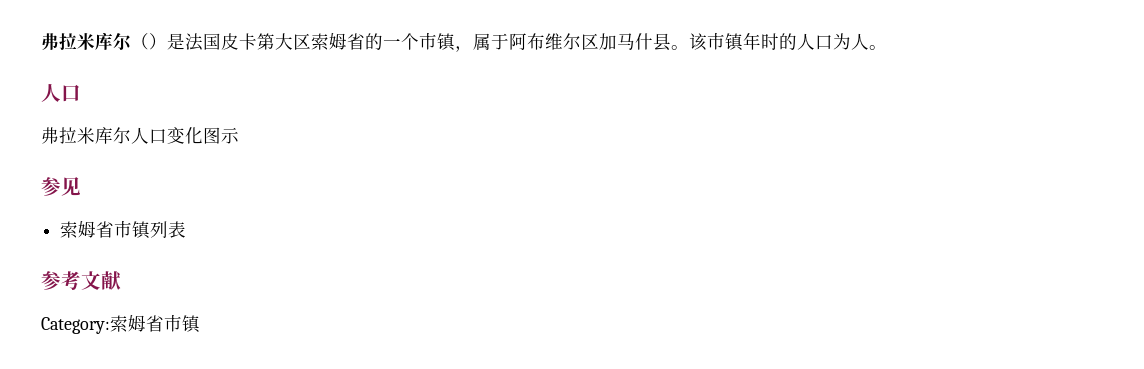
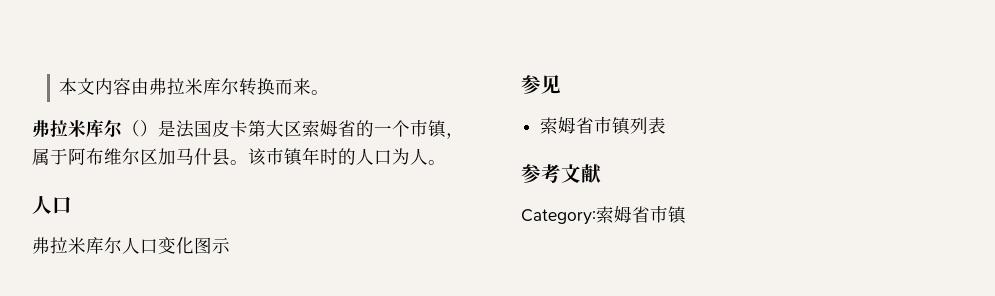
+ 本文内容由弗拉米库尔转换而来。

